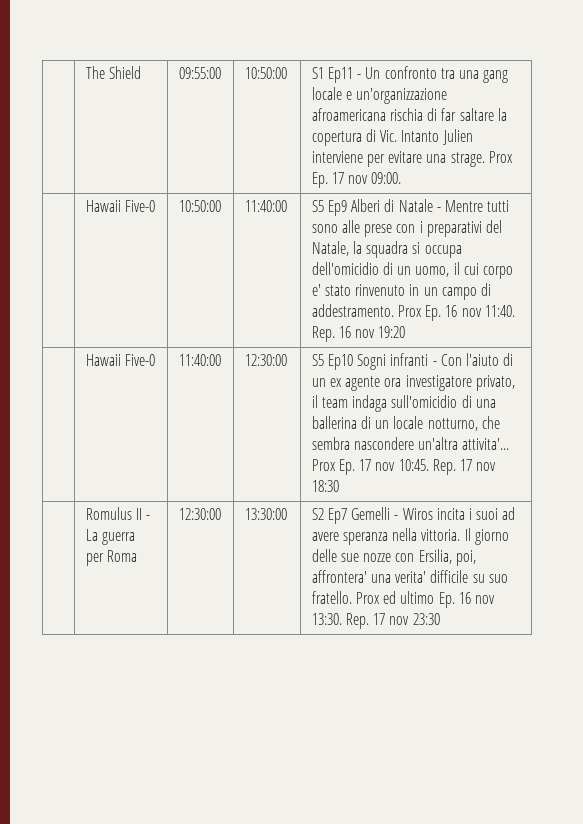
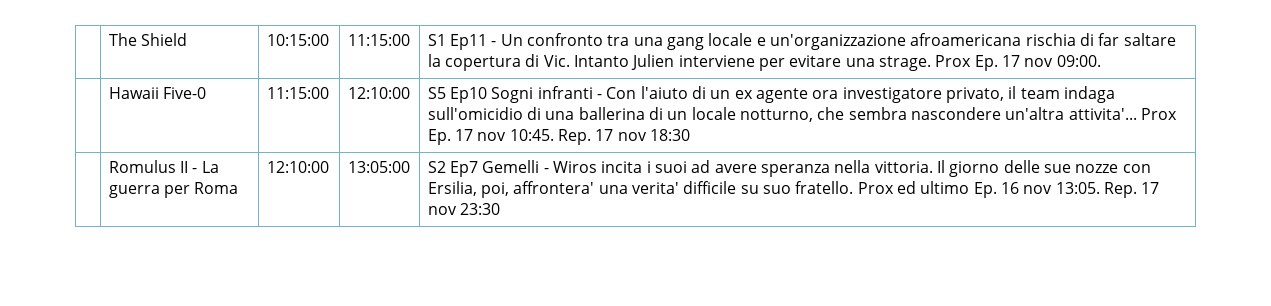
- | The Shield | 09:55:00 | 10:50:00 | S1 Ep11 - Un confronto tra una gang locale e un'organizzazione afroamericana rischia di far saltare la copertura di Vic. Intanto Julien interviene per evitare una strage. Prox Ep. 17 nov 09:00.
+ | The Shield | 10:15:00 | 11:15:00 | S1 Ep11 - Un confronto tra una gang locale e un'organizzazione afroamericana rischia di far saltare la copertura di Vic. Intanto Julien interviene per evitare una strage. Prox Ep. 17 nov 09:00.
- 10:50:00 | 11:40:00 | S5 Ep9 Alberi di Natale - Mentre tutti sono alle prese con i preparativi del Natale, la squadra si occupa dell'omicidio di un uomo, il cui corpo e' stato rinvenuto in un campo di addestramento. Prox Ep. 16 nov 11:40. Rep. 16 nov 19:20
- | Hawaii Five-0 | 11:40:00 | 12:30:00
+ 11:15:00 | 12:10:00
- 12:30:00 | 13:30:00
+ 12:10:00 | 13:05:00
- Prox ed ultimo Ep. 16 nov 13:30.
+ Prox ed ultimo Ep. 16 nov 13:05.

